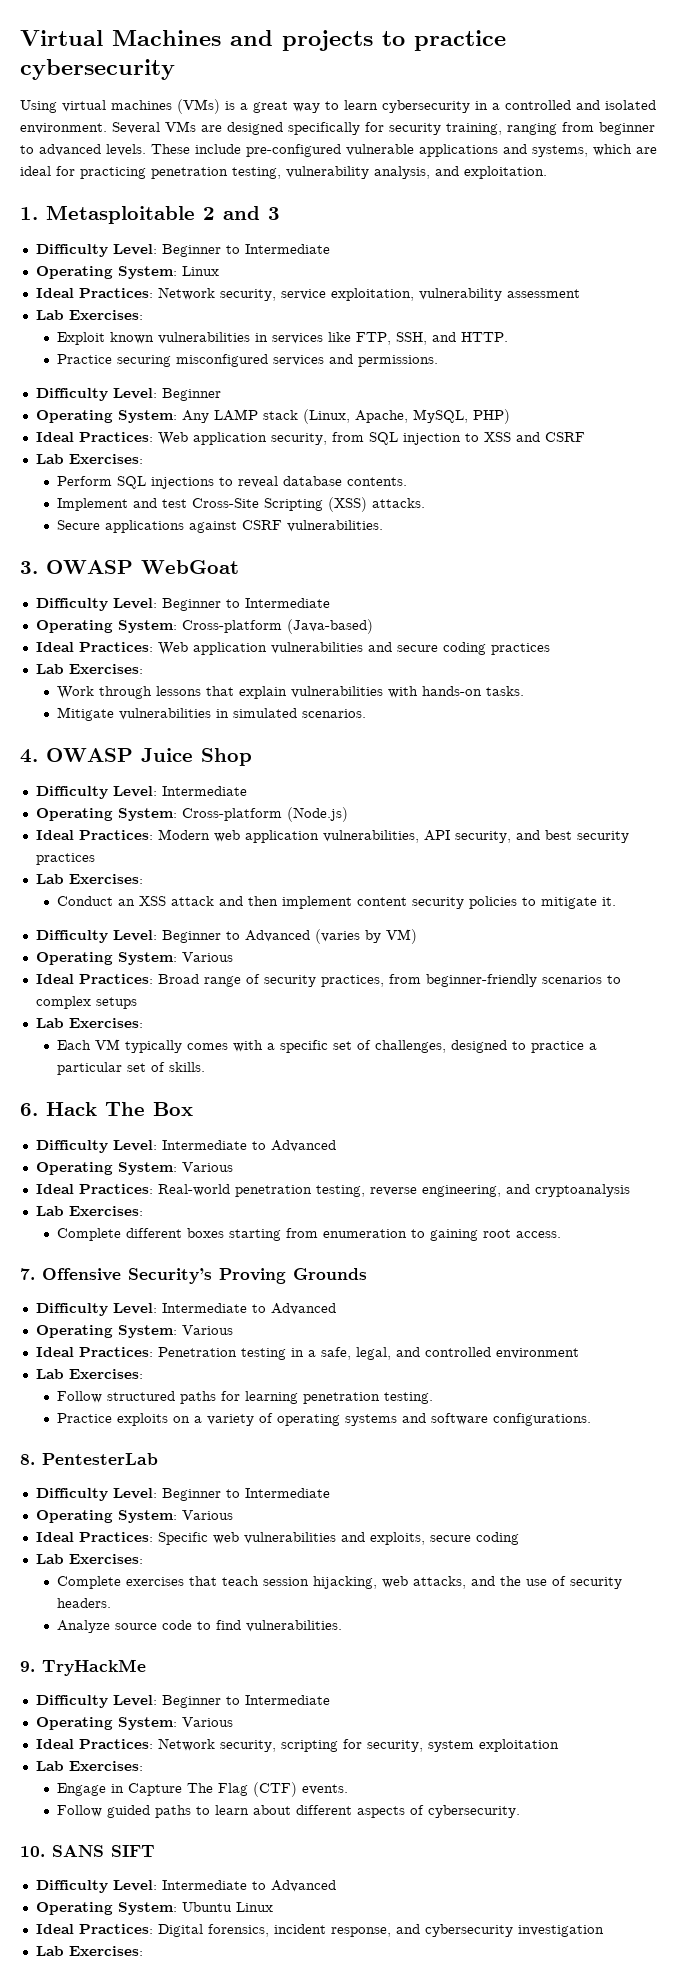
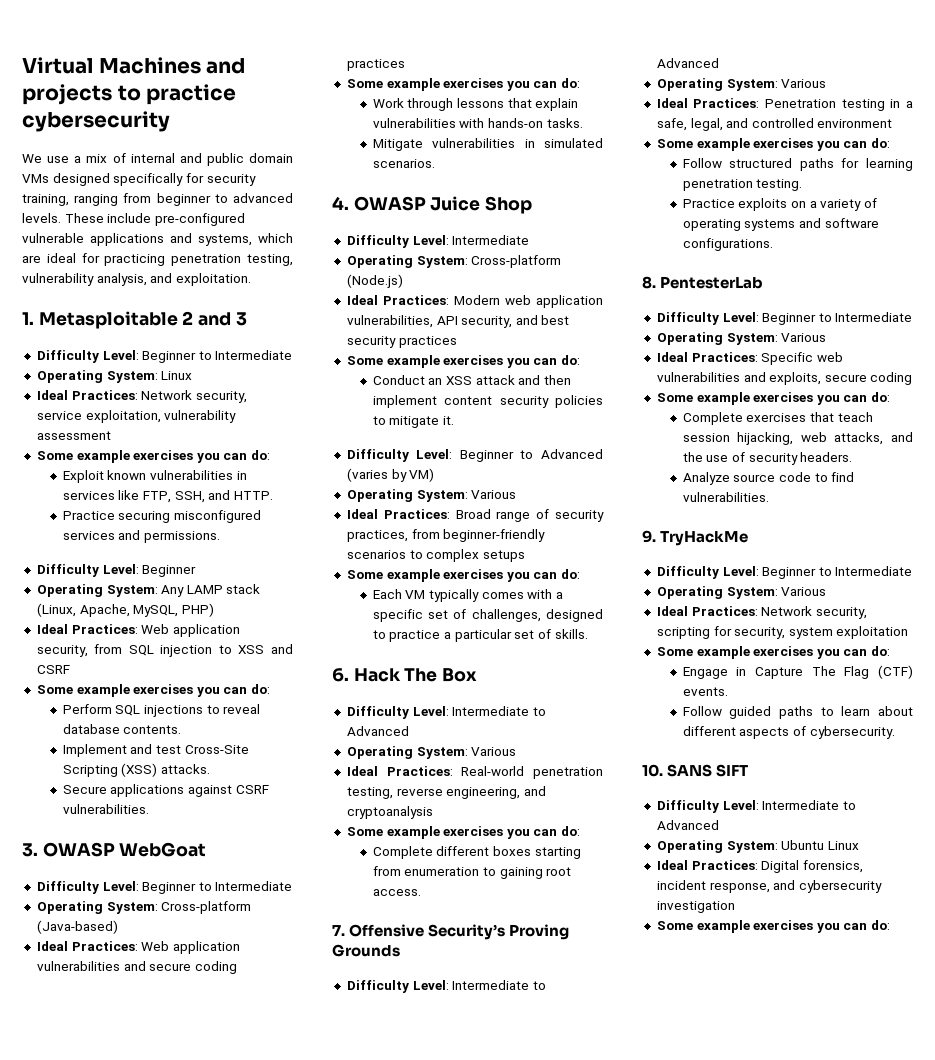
- Using virtual machines (VMs) is a great way to learn cybersecurity in a controlled and isolated environment. Several VMs are designed specifically for security training, ranging from beginner to advanced levels.
+ We use a mix of internal and public domain VMs designed specifically for security training, ranging from beginner to advanced levels.
  Ideal Practices: Network security, service exploitation, vulnerability assessment
- Lab Exercises:
+ Some example exercises you can do:
  Ideal Practices: Web application security, from SQL injection to XSS and CSRF
- Lab Exercises:
+ Some example exercises you can do:
  Ideal Practices: Web application vulnerabilities and secure coding practices
- Lab Exercises:
+ Some example exercises you can do:
  Ideal Practices: Modern web application vulnerabilities, API security, and best security practices
- Lab Exercises:
+ Some example exercises you can do:
  Ideal Practices: Broad range of security practices, from beginner-friendly scenarios to complex setups
- Lab Exercises:
+ Some example exercises you can do:
  Ideal Practices: Real-world penetration testing, reverse engineering, and cryptoanalysis
- Lab Exercises:
+ Some example exercises you can do:
  Ideal Practices: Penetration testing in a safe, legal, and controlled environment
- Lab Exercises:
+ Some example exercises you can do:
  Ideal Practices: Specific web vulnerabilities and exploits, secure coding
- Lab Exercises:
+ Some example exercises you can do:
  Ideal Practices: Network security, scripting for security, system exploitation
- Lab Exercises:
+ Some example exercises you can do:
  Ideal Practices: Digital forensics, incident response, and cybersecurity investigation
- Lab Exercises:
+ Some example exercises you can do:

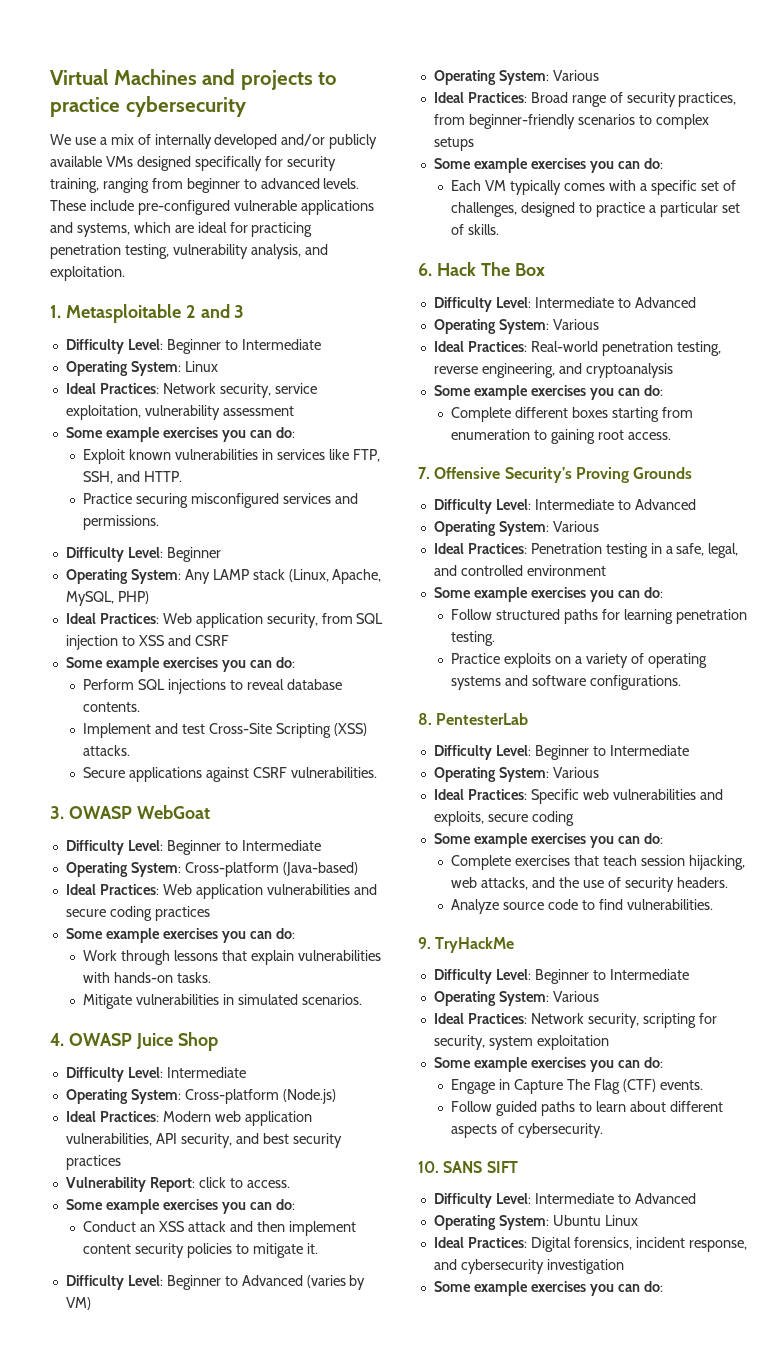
- We use a mix of internal and public domain VMs designed specifically for security training, ranging from beginner to advanced levels.
+ We use a mix of internally developed and/or publicly available VMs designed specifically for security training, ranging from beginner to advanced levels.
+ Vulnerability Report: click to access.

